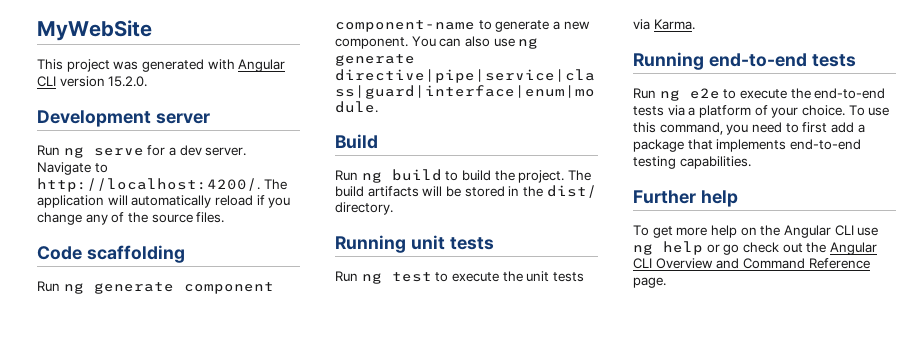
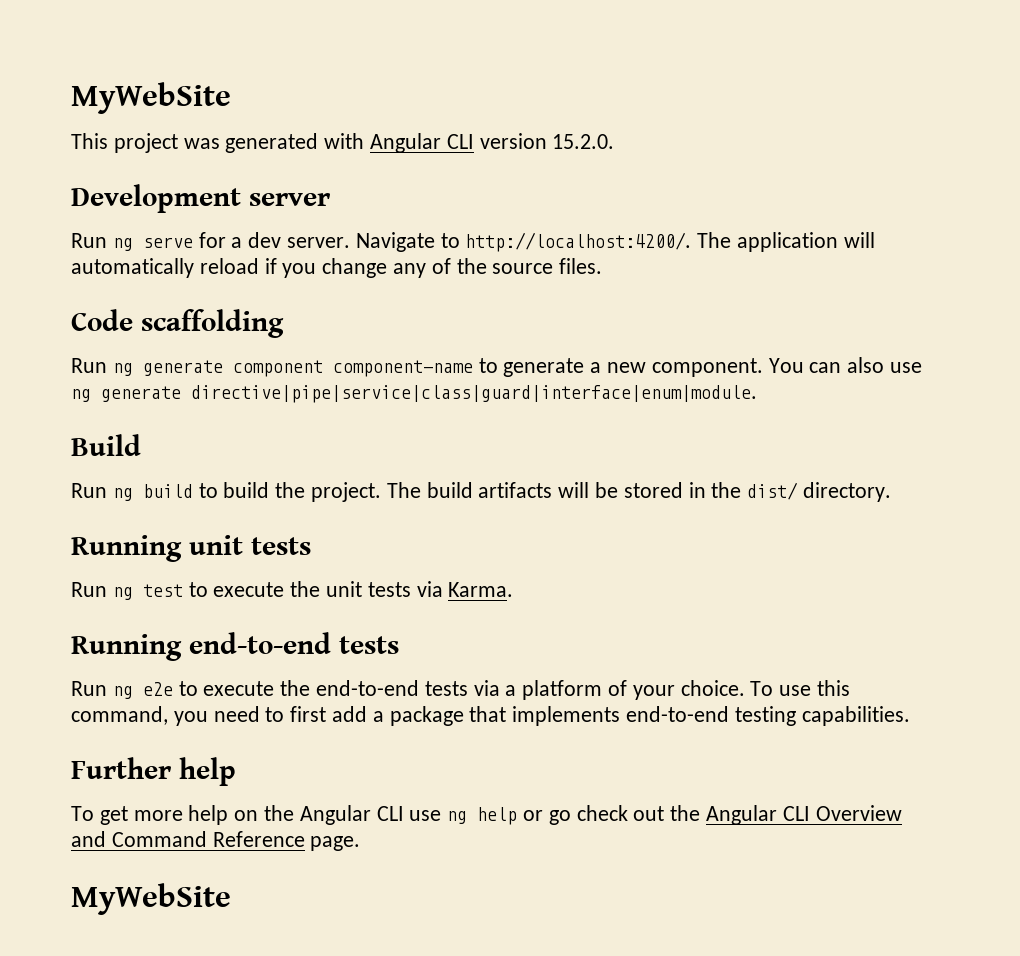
  To get more help on the Angular CLI use ng help or go check out the Angular CLI Overview and Command Reference page.
+ MyWebSite

